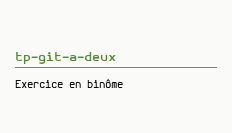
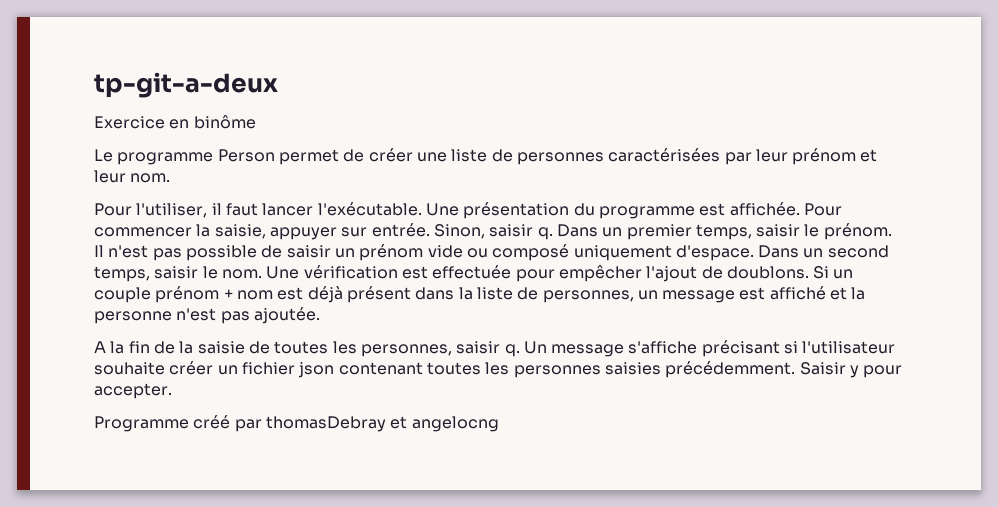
+ Le programme Person permet de créer une liste de personnes caractérisées par leur prénom et leur nom.
+ Pour l'utiliser, il faut lancer l'exécutable. Une présentation du programme est affichée. Pour commencer la saisie, appuyer sur entrée. Sinon, saisir q. Dans un premier temps, saisir le prénom. Il n'est pas possible de saisir un prénom vide ou composé uniquement d'espace. Dans un second temps, saisir le nom. Une vérification est effectuée pour empêcher l'ajout de doublons. Si un couple prénom + nom est déjà présent dans la liste de personnes, un message est affiché et la personne n'est pas ajoutée.
+ A la fin de la saisie de toutes les personnes, saisir q. Un message s'affiche précisant si l'utilisateur souhaite créer un fichier json contenant toutes les personnes saisies précédemment. Saisir y pour accepter.
+ Programme créé par thomasDebray et angelocng

